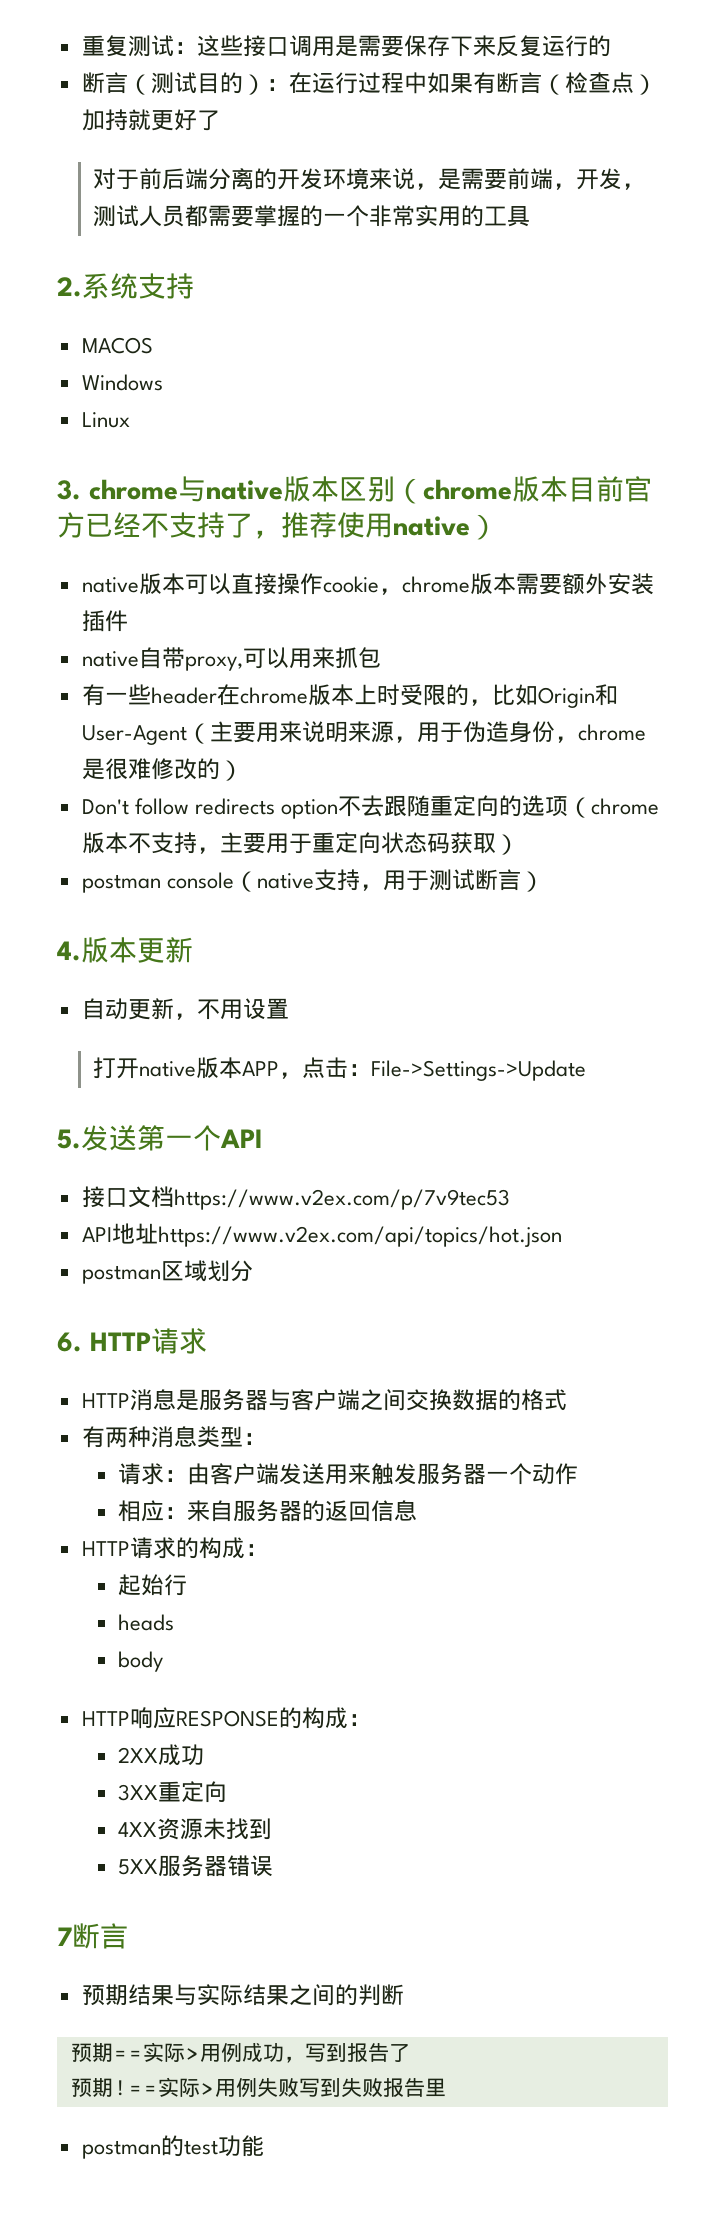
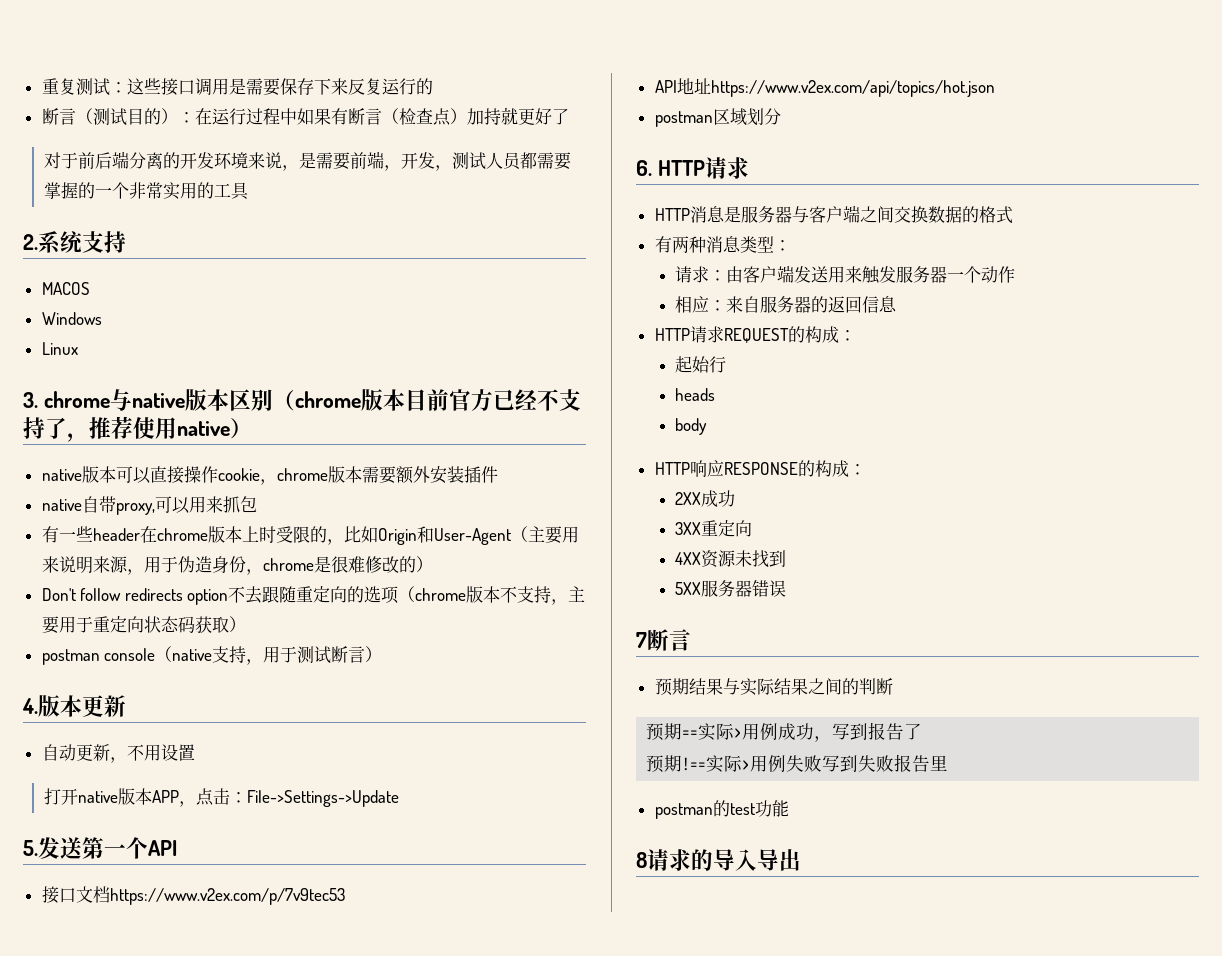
- HTTP请求的构成：
+ HTTP请求REQUEST的构成：
+ 8请求的导入导出

